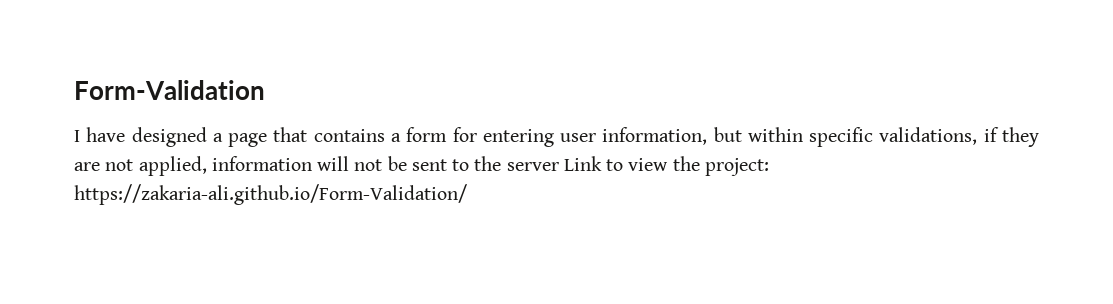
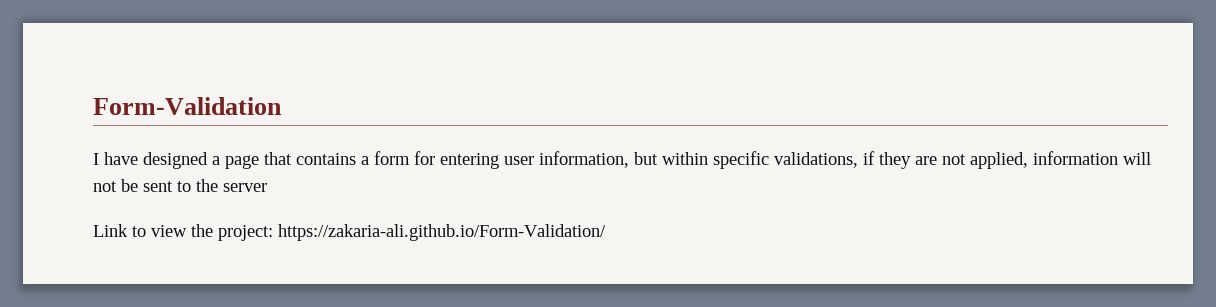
- I have designed a page that contains a form for entering user information, but within specific validations, if they are not applied, information will not be sent to the server Link to view the project: https://zakaria-ali.github.io/Form-Validation/
+ I have designed a page that contains a form for entering user information, but within specific validations, if they are not applied, information will not be sent to the server
+ Link to view the project: https://zakaria-ali.github.io/Form-Validation/

